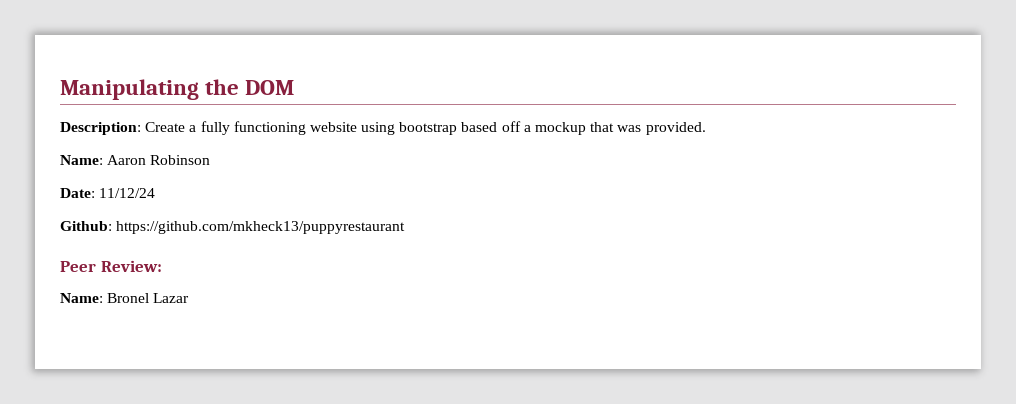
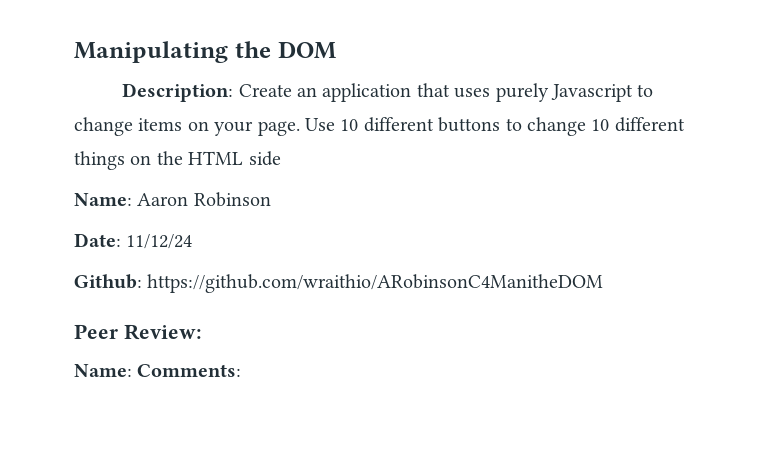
- Description: Create a fully functioning website using bootstrap based off a mockup that was provided.
+ Description: Create an application that uses purely Javascript to change items on your page. Use 10 different buttons to change 10 different things on the HTML side
- Github: https://github.com/mkheck13/puppyrestaurant
+ Github: https://github.com/wraithio/ARobinsonC4ManitheDOM
- Name: Bronel Lazar
+ Name: Comments:

